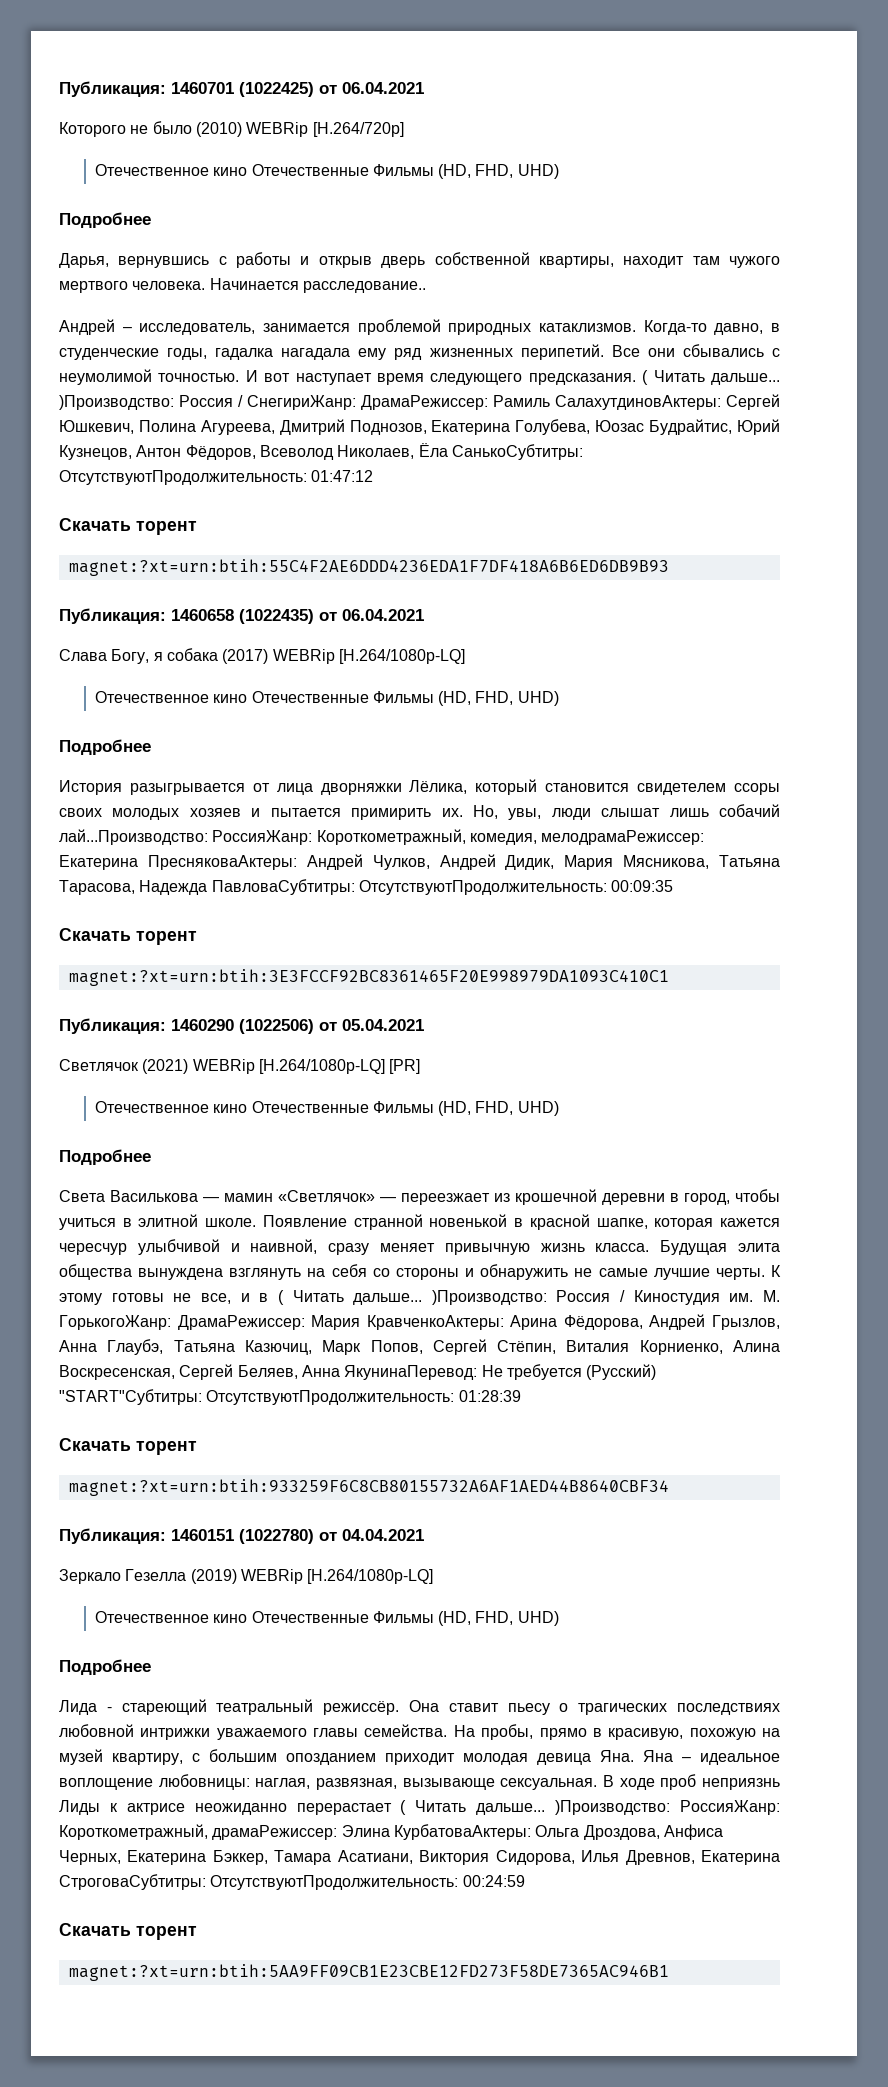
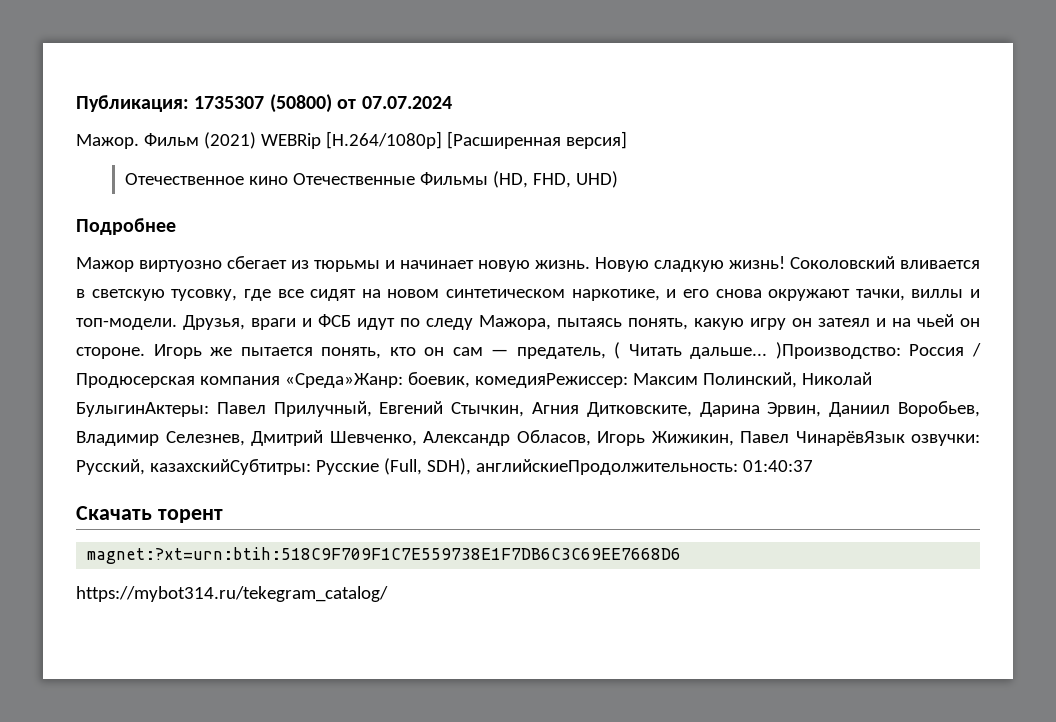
- Публикация: 1460701 (1022425) от 06.04.2021
- Которого не было (2010) WEBRip [H.264/720p]
+ Публикация: 1735307 (50800) от 07.07.2024
+ Мажор. Фильм (2021) WEBRip [H.264/1080p] [Расширенная версия]
  Отечественное кино Отечественные Фильмы (HD, FHD, UHD)
  Подробнее
- Дарья, вернувшись с работы и открыв дверь собственной квартиры, находит там чужого мертвого человека. Начинается расследование..
- Андрей – исследователь, занимается проблемой природных катаклизмов. Когда-то давно, в студенческие годы, гадалка нагадала ему ряд жизненных перипетий. Все они сбывались с неумолимой точностью. И вот наступает время следующего предсказания. ( Читать дальше... )Производство: Россия / СнегириЖанр: ДрамаРежиссер: Рамиль СалахутдиновАктеры: Сергей Юшкевич, Полина Агуреева, Дмитрий Поднозов, Екатерина Голубева, Юозас Будрайтис, Юрий Кузнецов, Антон Фёдоров, Всеволод Николаев, Ёла СанькоСубтитры: ОтсутствуютПродолжительность: 01:47:12
+ Мажор виртуозно сбегает из тюрьмы и начинает новую жизнь. Новую сладкую жизнь! Соколовский вливается в светскую тусовку, где все сидят на новом синтетическом наркотике, и его снова окружают тачки, виллы и топ-модели. Друзья, враги и ФСБ идут по следу Мажора, пытаясь понять, какую игру он затеял и на чьей он стороне. Игорь же пытается понять, кто он сам — предатель, ( Читать дальше... )Производство: Россия / Продюсерская компания «Среда»Жанр: боевик, комедияРежиссер: Максим Полинский, Николай БулыгинАктеры: Павел Прилучный, Евгений Стычкин, Агния Дитковските, Дарина Эрвин, Даниил Воробьев, Владимир Селезнев, Дмитрий Шевченко, Александр Обласов, Игорь Жижикин, Павел ЧинарёвЯзык озвучки: Русский, казахскийСубтитры: Русские (Full, SDH), английскиеПродолжительность: 01:40:37
  Скачать торент
- magnet:?xt=urn:btih:55C4F2AE6DDD4236EDA1F7DF418A6B6ED6DB9B93
- Публикация: 1460658 (1022435) от 06.04.2021
- Слава Богу, я собака (2017) WEBRip [H.264/1080p-LQ]
- Отечественное кино Отечественные Фильмы (HD, FHD, UHD)
- Подробнее
- История разыгрывается от лица дворняжки Лёлика, который становится свидетелем ссоры своих молодых хозяев и пытается примирить их. Но, увы, люди слышат лишь собачий лай...Производство: РоссияЖанр: Короткометражный, комедия, мелодрамаРежиссер: Екатерина ПресняковаАктеры: Андрей Чулков, Андрей Дидик, Мария Мясникова, Татьяна Тарасова, Надежда ПавловаСубтитры: ОтсутствуютПродолжительность: 00:09:35
- Скачать торент
- magnet:?xt=urn:btih:3E3FCCF92BC8361465F20E998979DA1093C410C1
- Публикация: 1460290 (1022506) от 05.04.2021
- Светлячок (2021) WEBRip [H.264/1080p-LQ] [PR]
- Отечественное кино Отечественные Фильмы (HD, FHD, UHD)
- Подробнее
- Света Василькова — мамин «Светлячок» — переезжает из крошечной деревни в город, чтобы учиться в элитной школе. Появление странной новенькой в красной шапке, которая кажется чересчур улыбчивой и наивной, сразу меняет привычную жизнь класса. Будущая элита общества вынуждена взглянуть на себя со стороны и обнаружить не самые лучшие черты. К этому готовы не все, и в ( Читать дальше... )Производство: Россия / Киностудия им. М. ГорькогоЖанр: ДрамаРежиссер: Мария КравченкоАктеры: Арина Фёдорова, Андрей Грызлов, Анна Глаубэ, Татьяна Казючиц, Марк Попов, Сергей Стёпин, Виталия Корниенко, Алина Воскресенская, Сергей Беляев, Анна ЯкунинаПеревод: Не требуется (Русский) "START"Субтитры: ОтсутствуютПродолжительность: 01:28:39
- Скачать торент
- magnet:?xt=urn:btih:933259F6C8CB80155732A6AF1AED44B8640CBF34
- Публикация: 1460151 (1022780) от 04.04.2021
- Зеркало Гезелла (2019) WEBRip [H.264/1080p-LQ]
- Отечественное кино Отечественные Фильмы (HD, FHD, UHD)
- Подробнее
- Лида - стареющий театральный режиссёр. Она ставит пьесу о трагических последствиях любовной интрижки уважаемого главы семейства. На пробы, прямо в красивую, похожую на музей квартиру, с большим опозданием приходит молодая девица Яна. Яна – идеальное воплощение любовницы: наглая, развязная, вызывающе сексуальная. В ходе проб неприязнь Лиды к актрисе неожиданно перерастает ( Читать дальше... )Производство: РоссияЖанр: Короткометражный, драмаРежиссер: Элина КурбатоваАктеры: Ольга Дроздова, Анфиса Черных, Екатерина Бэккер, Тамара Асатиани, Виктория Сидорова, Илья Древнов, Екатерина СтроговаСубтитры: ОтсутствуютПродолжительность: 00:24:59
- Скачать торент
- magnet:?xt=urn:btih:5AA9FF09CB1E23CBE12FD273F58DE7365AC946B1
+ magnet:?xt=urn:btih:518C9F709F1C7E559738E1F7DB6C3C69EE7668D6
+ https://mybot314.ru/tekegram_catalog/

